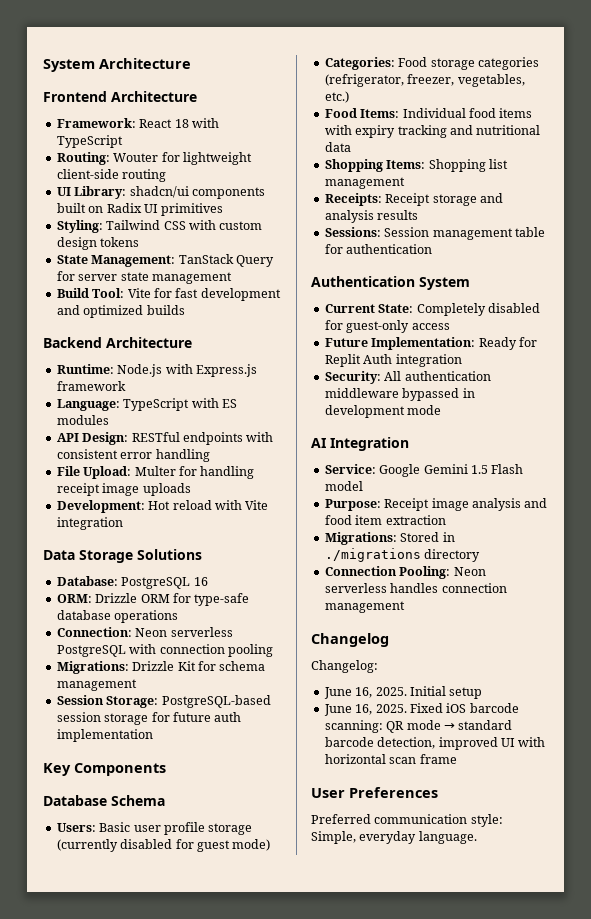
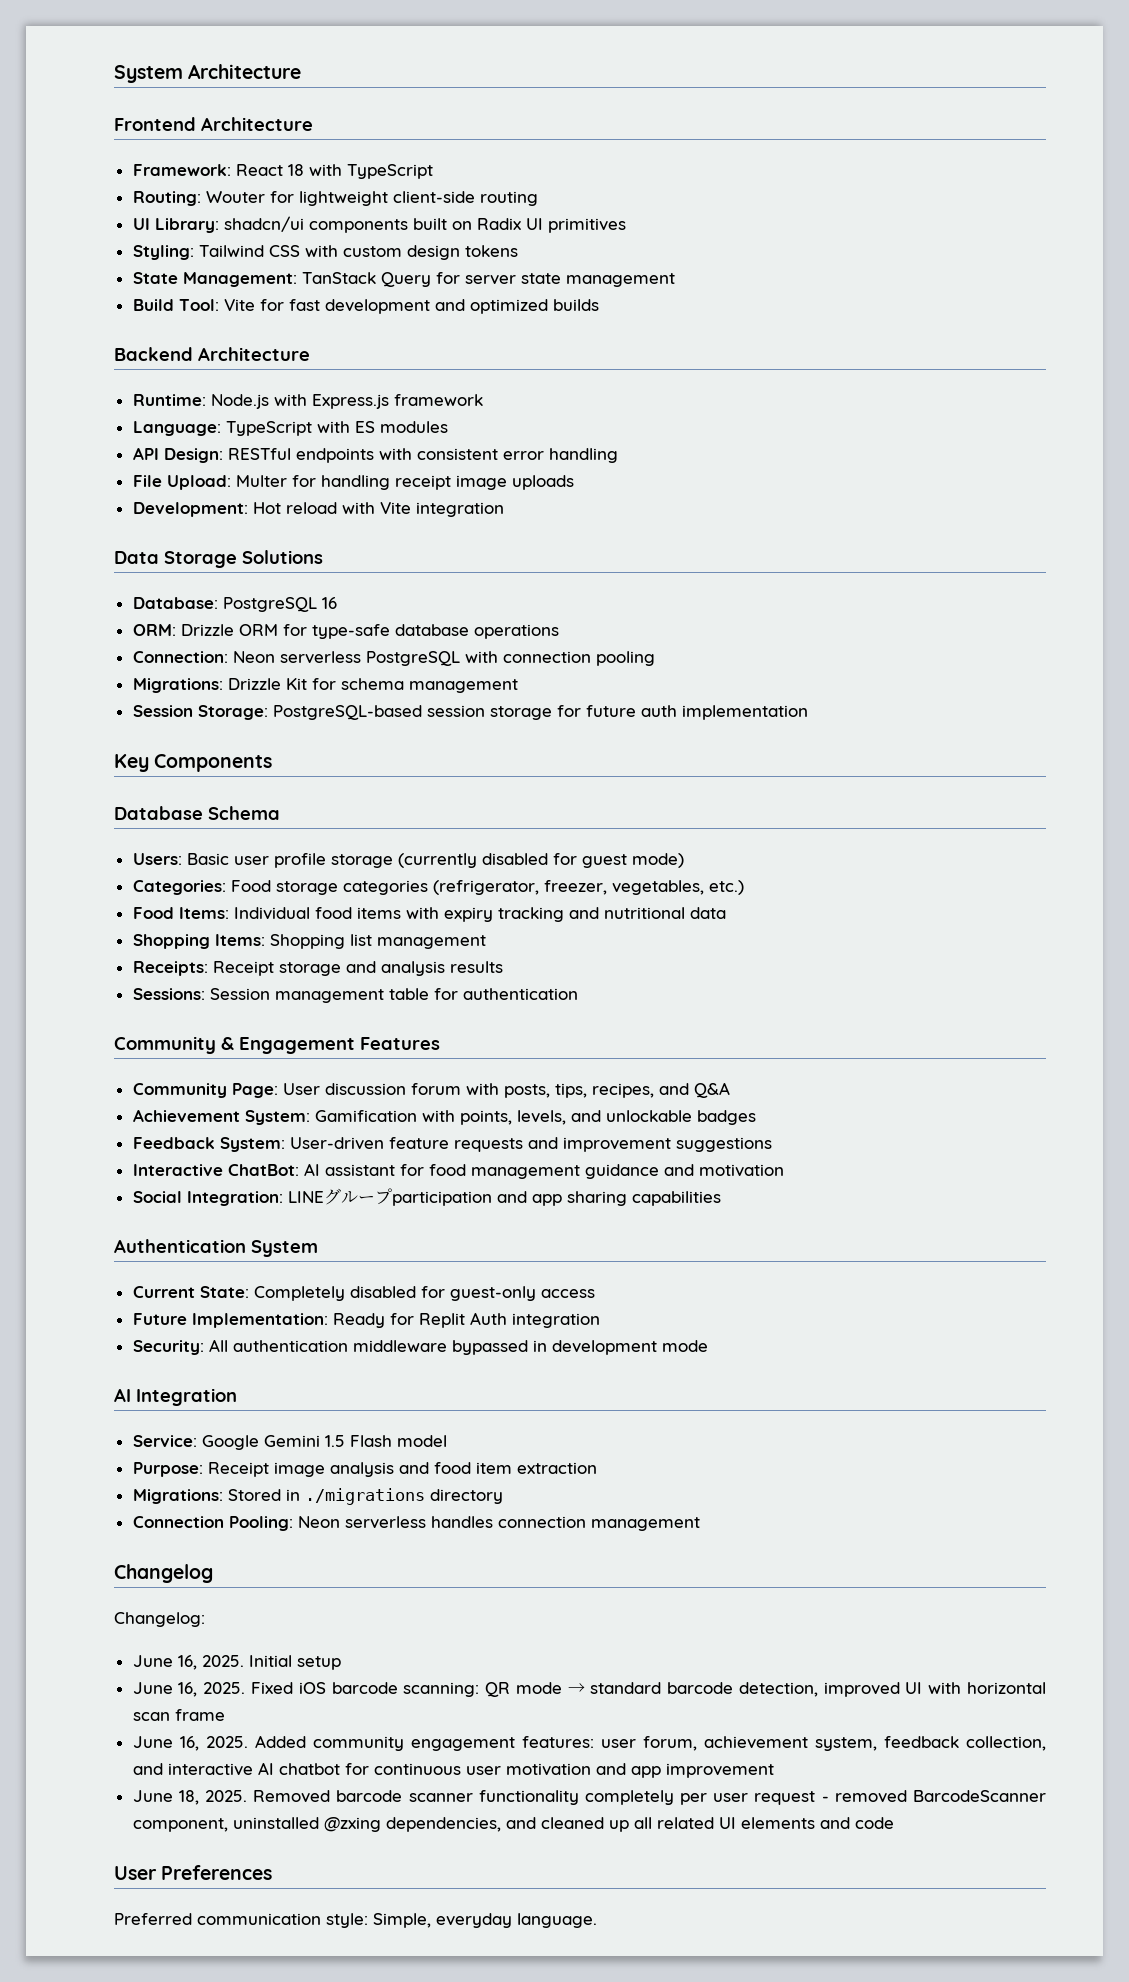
+ Community & Engagement Features
+ Community Page: User discussion forum with posts, tips, recipes, and Q&A
+ Achievement System: Gamification with points, levels, and unlockable badges
+ Feedback System: User-driven feature requests and improvement suggestions
+ Interactive ChatBot: AI assistant for food management guidance and motivation
+ Social Integration: LINEグループparticipation and app sharing capabilities
+ June 16, 2025. Added community engagement features: user forum, achievement system, feedback collection, and interactive AI chatbot for continuous user motivation and app improvement
+ June 18, 2025. Removed barcode scanner functionality completely per user request - removed BarcodeScanner component, uninstalled @zxing dependencies, and cleaned up all related UI elements and code

